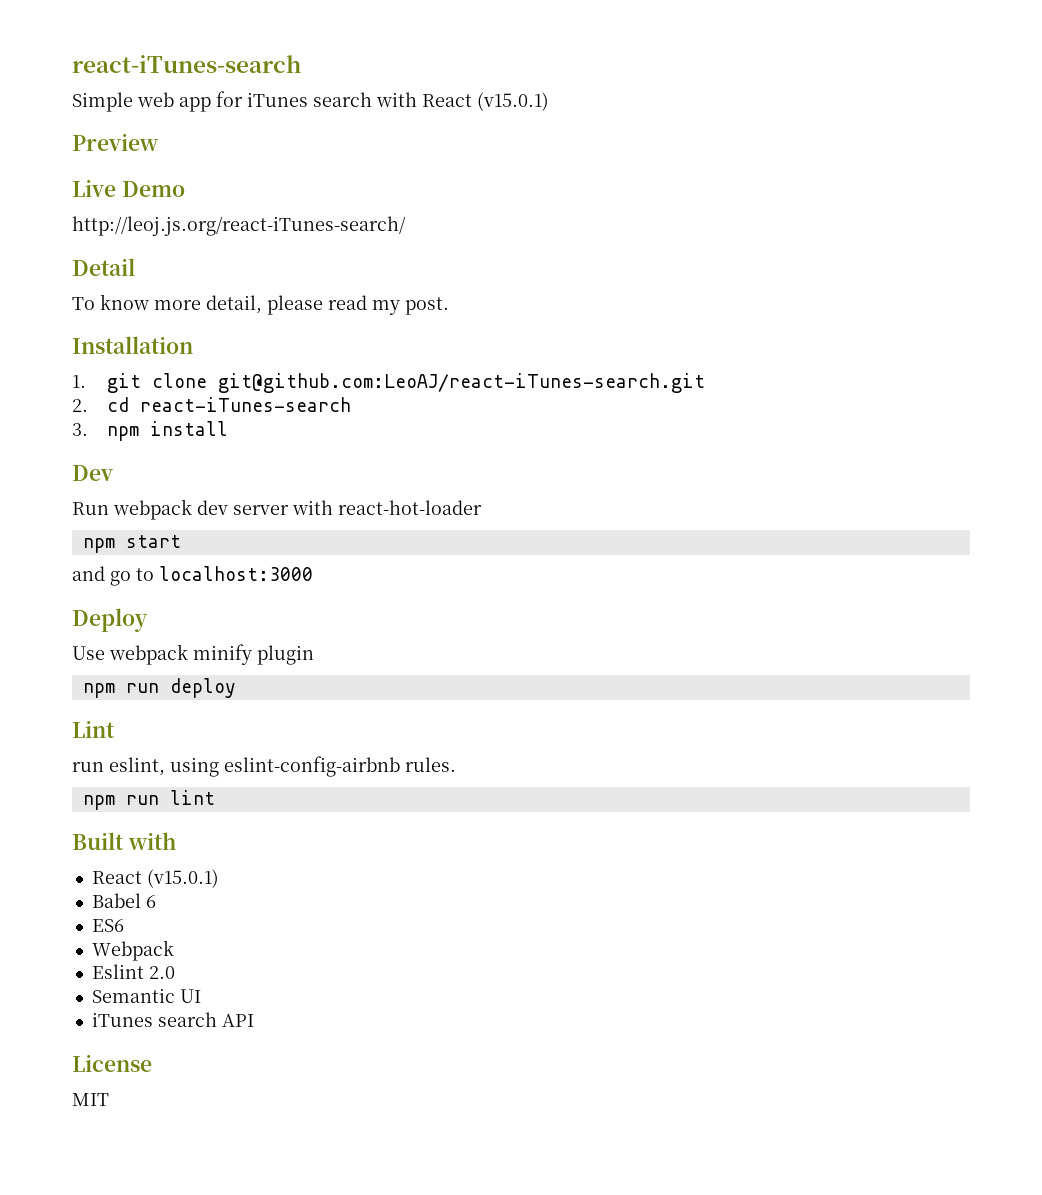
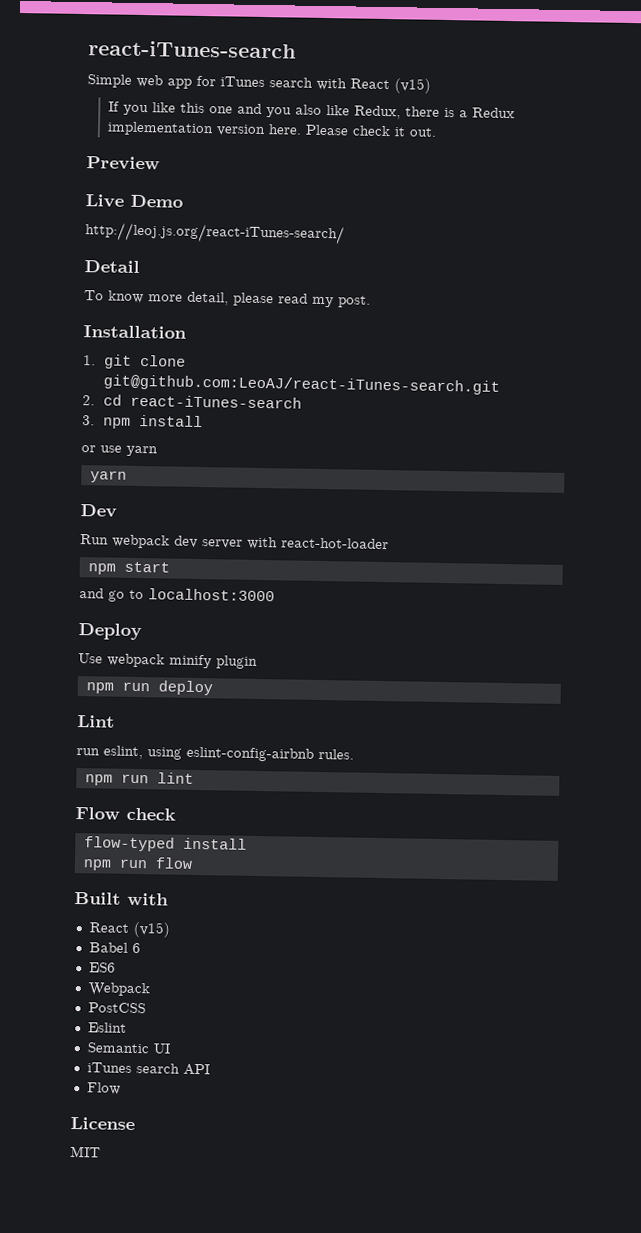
- Simple web app for iTunes search with React (v15.0.1)
+ Simple web app for iTunes search with React (v15)
+ If you like this one and you also like Redux, there is a Redux implementation version here. Please check it out.
+ or use yarn
+ yarn
+ Flow check
+ flow-typed install
+ npm run flow
  Built with
- React (v15.0.1)
+ React (v15)
+ PostCSS
- Eslint 2.0
+ Eslint
  iTunes search API
+ Flow

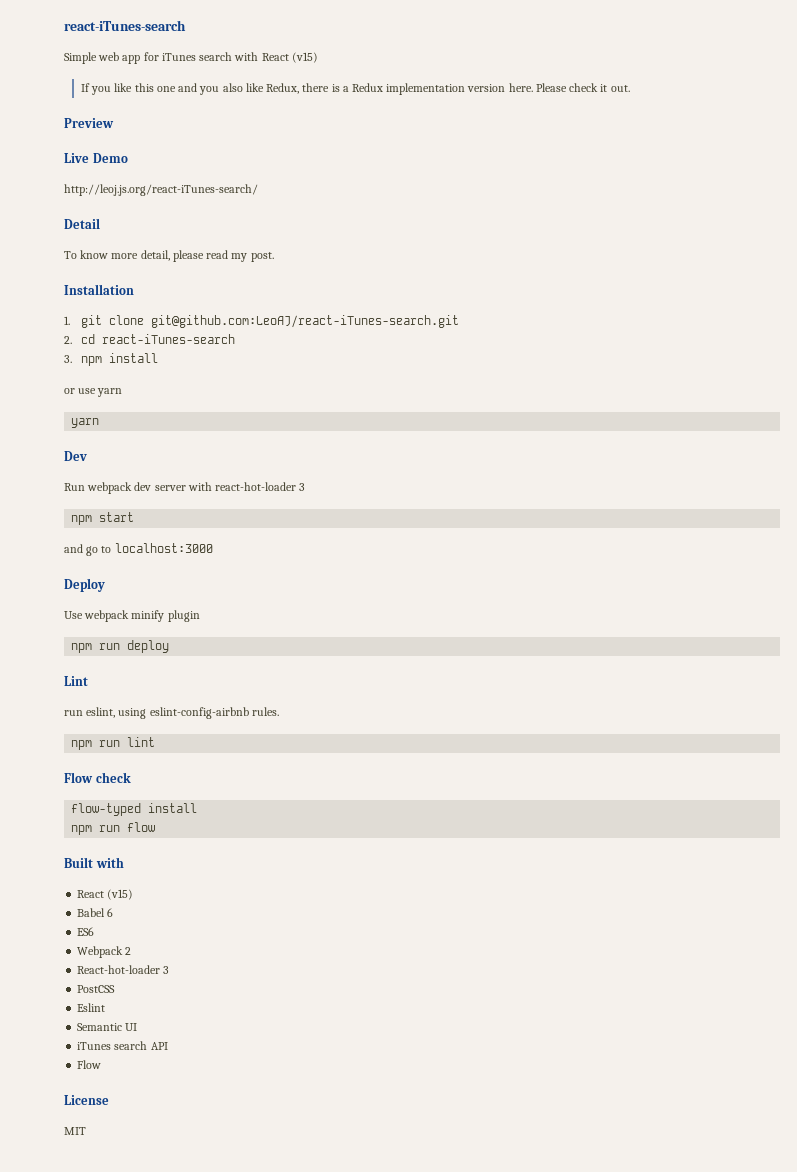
- Run webpack dev server with react-hot-loader
+ Run webpack dev server with react-hot-loader 3
- Webpack
+ Webpack 2
+ React-hot-loader 3

